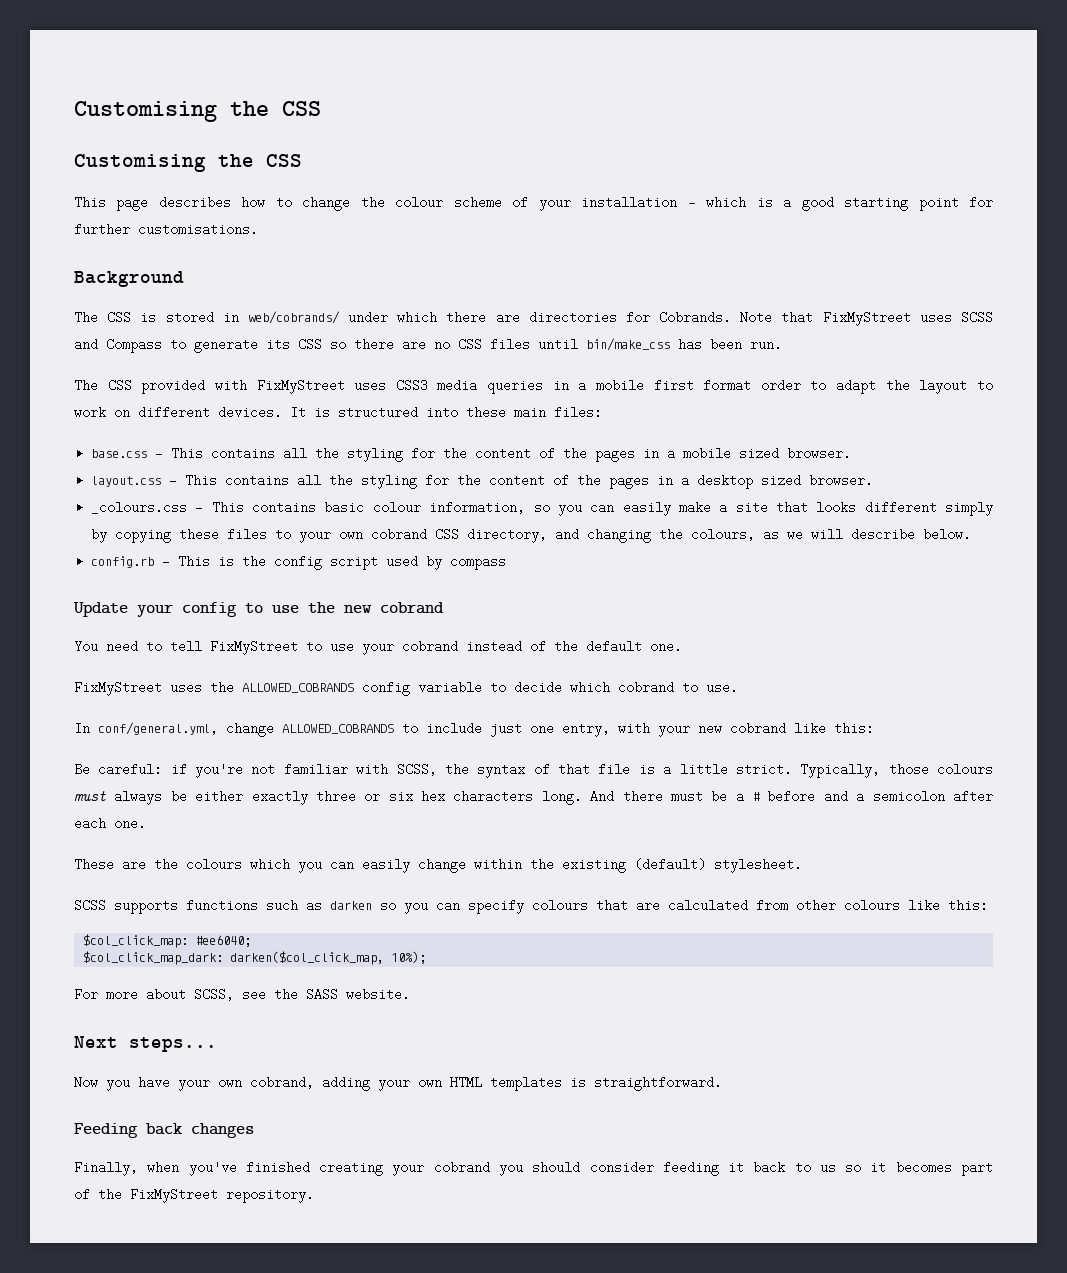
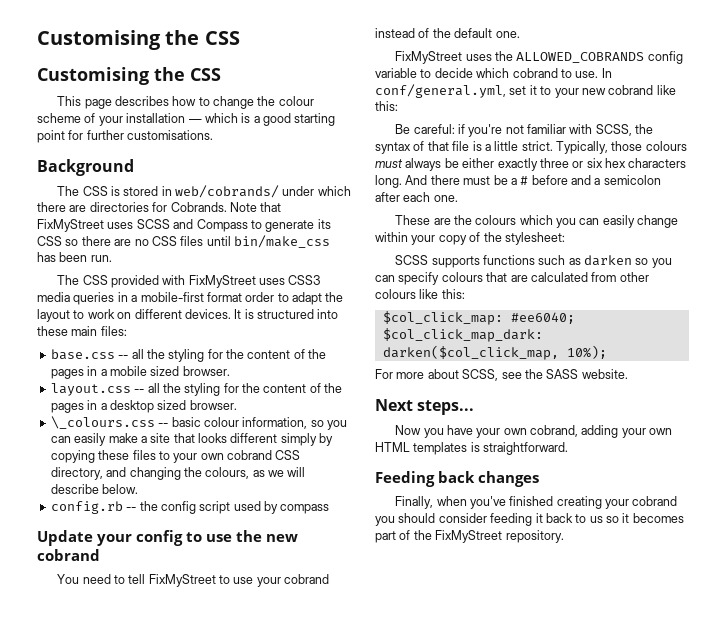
- The CSS provided with FixMyStreet uses CSS3 media queries in a mobile first format order to adapt the layout to work on different devices.
+ The CSS provided with FixMyStreet uses CSS3 media queries in a mobile-first format order to adapt the layout to work on different devices.
- base.css - This contains all the styling for the content of the pages in a mobile sized browser.
+ base.css -- all the styling for the content of the pages in a mobile sized browser.
- layout.css - This contains all the styling for the content of the pages in a desktop sized browser.
+ layout.css -- all the styling for the content of the pages in a desktop sized browser.
- _colours.css - This contains basic colour information, so you can easily make a site that looks different simply by copying these files to your own cobrand CSS directory, and changing the colours, as we will describe below.
+ \_colours.css -- basic colour information, so you can easily make a site that looks different simply by copying these files to your own cobrand CSS directory, and changing the colours, as we will describe below.
- config.rb - This is the config script used by compass
+ config.rb -- the config script used by compass
- FixMyStreet uses the ALLOWED_COBRANDS config variable to decide which cobrand to use.
- In conf/general.yml, change ALLOWED_COBRANDS to include just one entry, with your new cobrand like this:
+ FixMyStreet uses the ALLOWED_COBRANDS config variable to decide which cobrand to use. In conf/general.yml, set it to your new cobrand like this:
- These are the colours which you can easily change within the existing (default) stylesheet.
+ These are the colours which you can easily change within your copy of the stylesheet:

